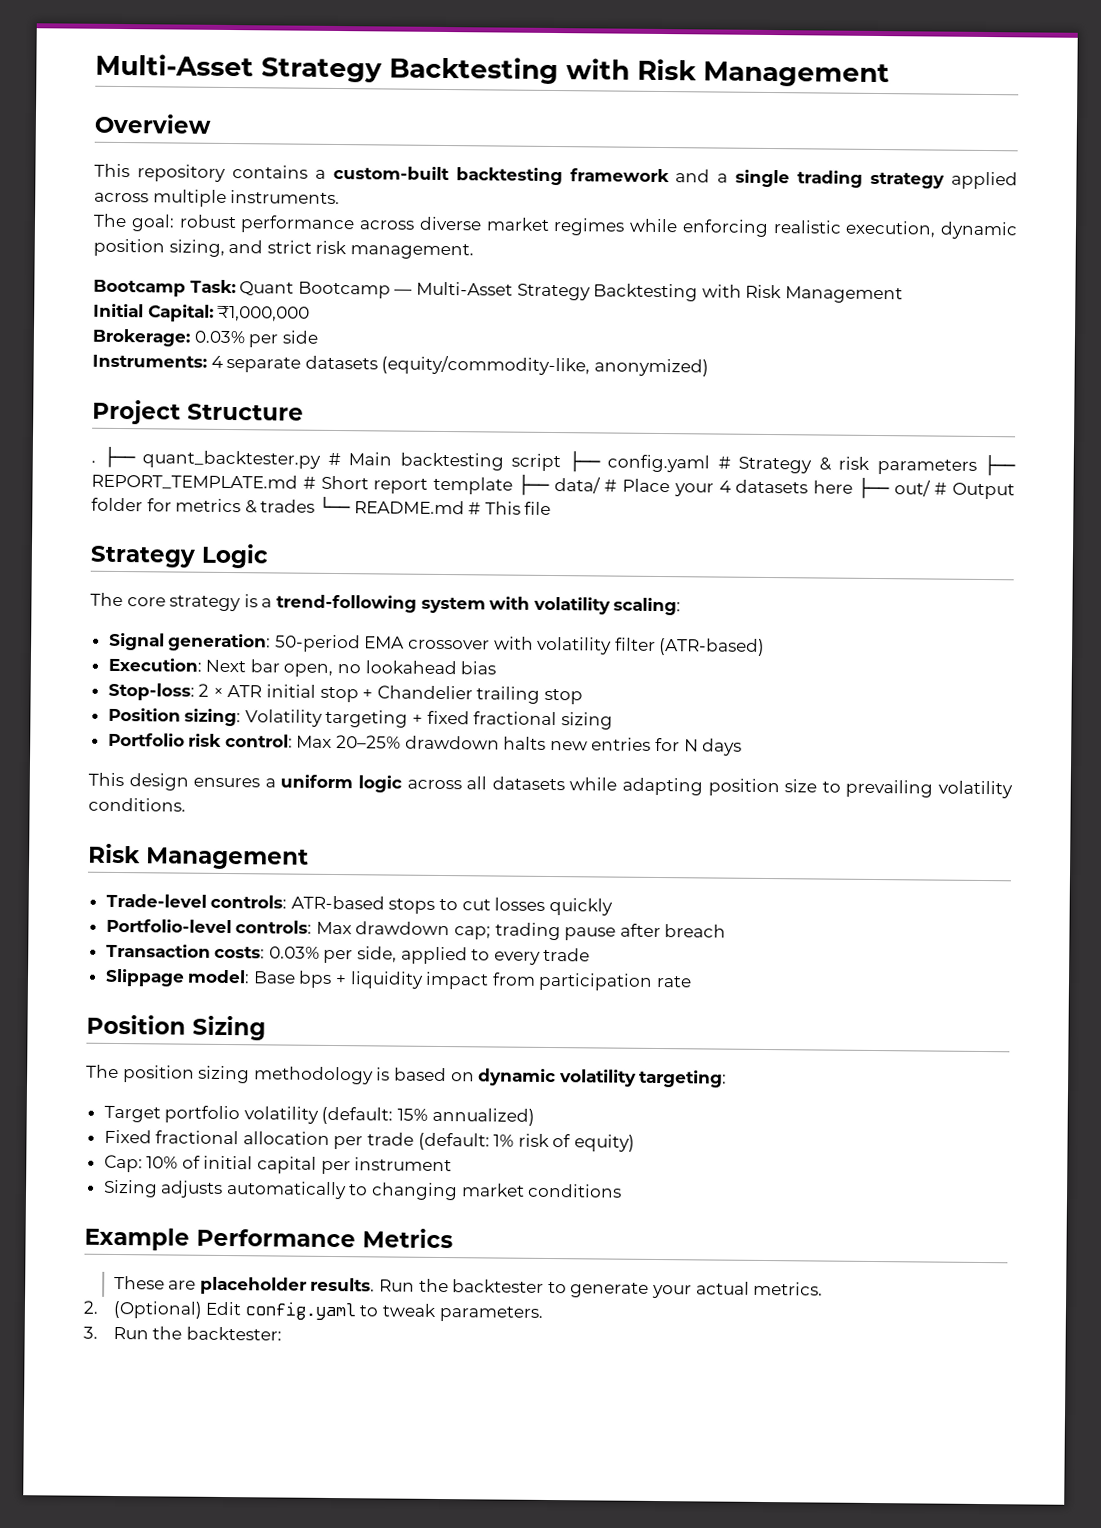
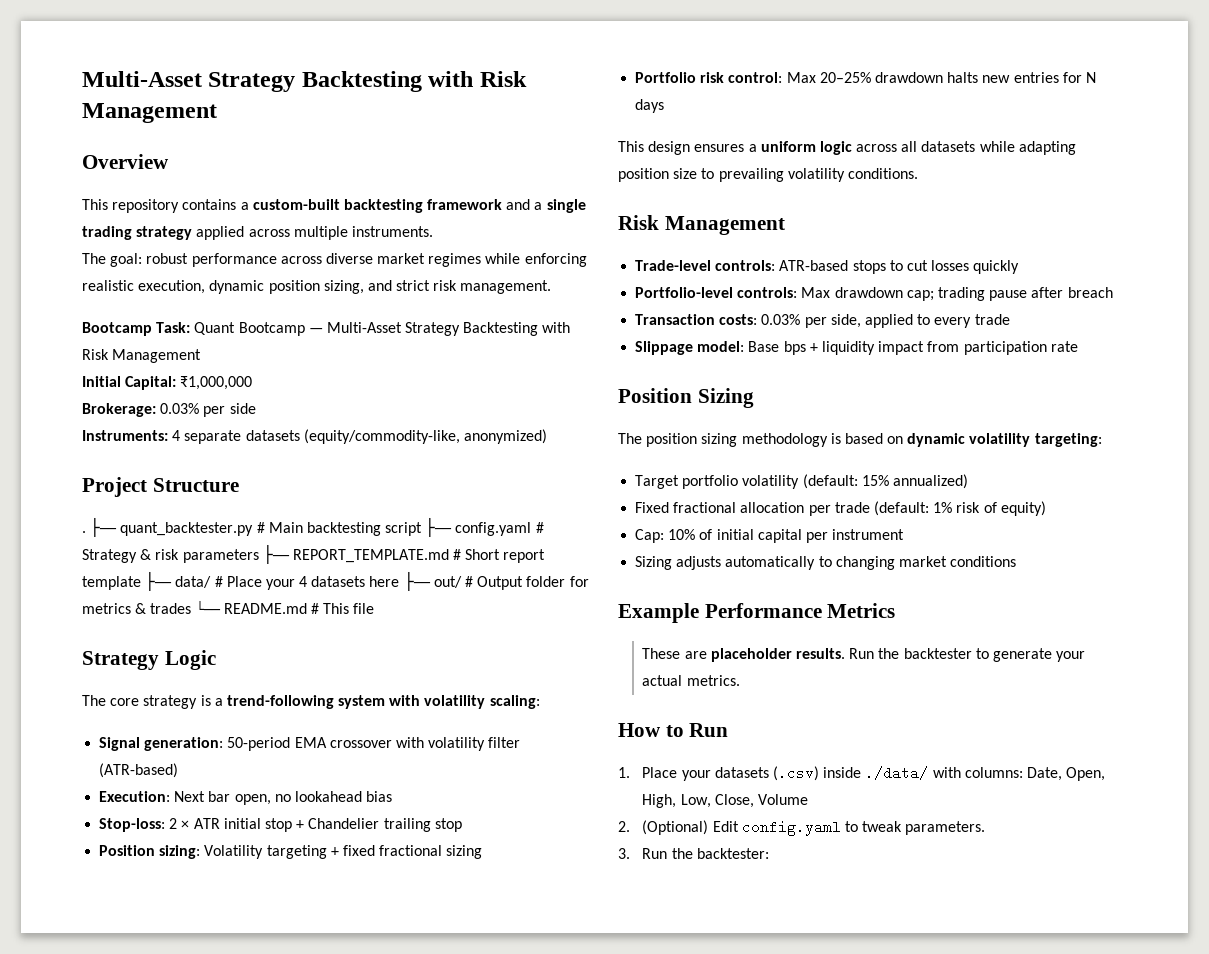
+ How to Run
+ 1. Place your datasets (.csv) inside ./data/ with columns: Date, Open, High, Low, Close, Volume

